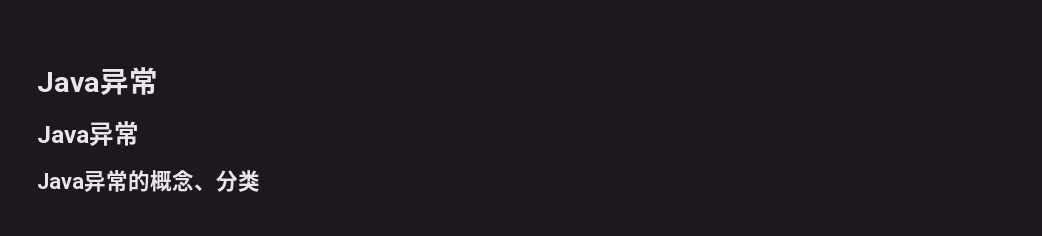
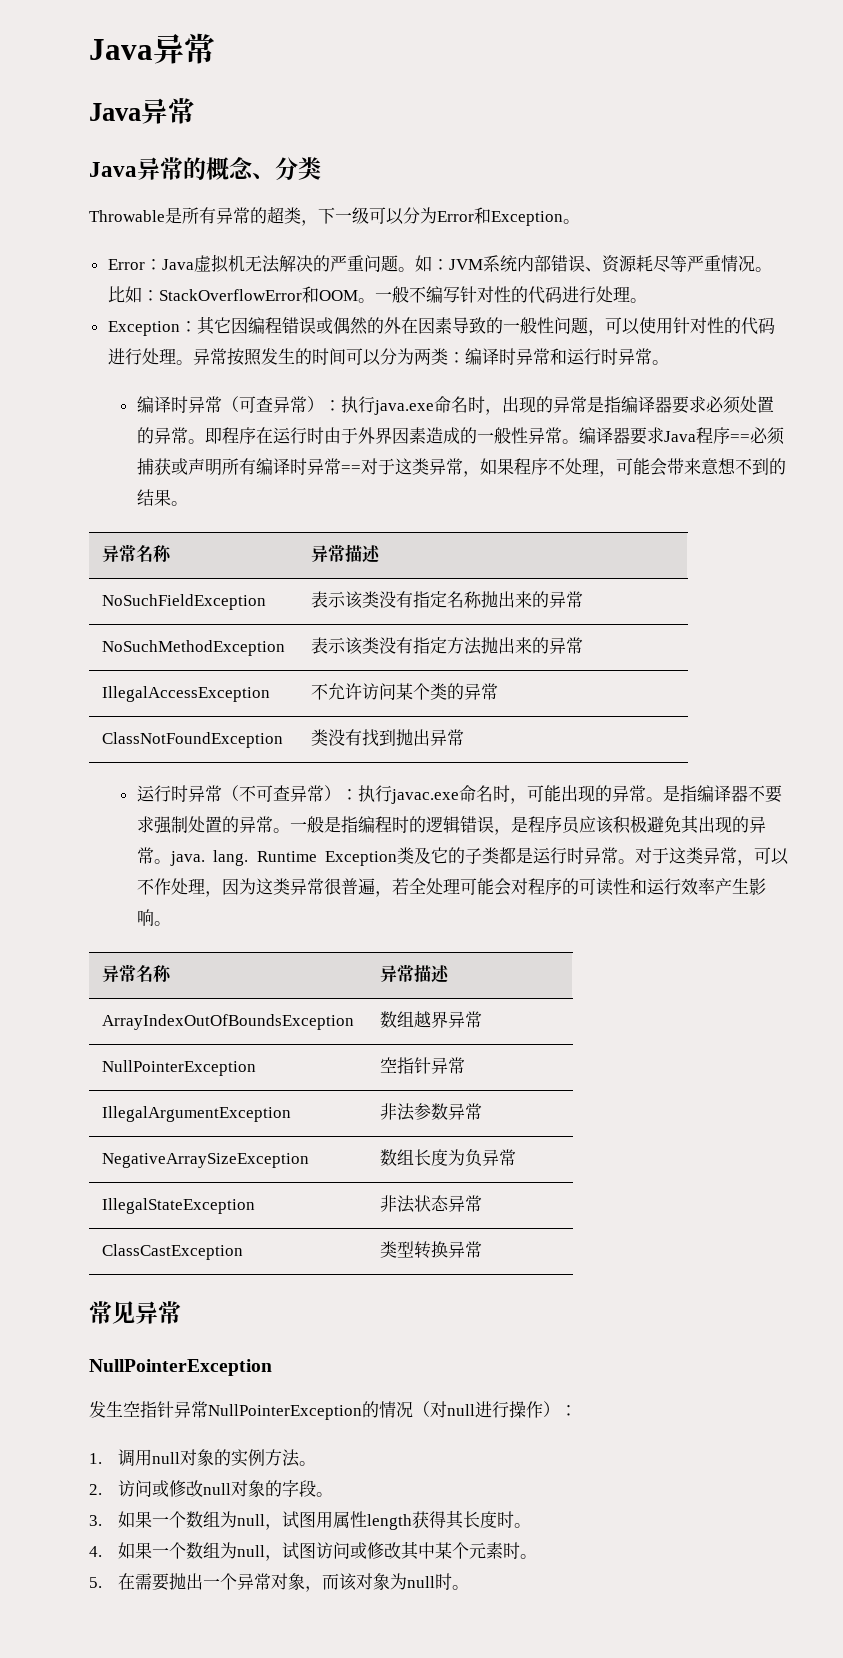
+ Throwable是所有异常的超类，下一级可以分为Error和Exception。
+ Error：Java虚拟机无法解决的严重问题。如：JVM系统内部错误、资源耗尽等严重情况。比如：StackOverflowError和OOM。一般不编写针对性的代码进行处理。
+ Exception：其它因编程错误或偶然的外在因素导致的一般性问题，可以使用针对性的代码进行处理。异常按照发生的时间可以分为两类：编译时异常和运行时异常。
+ 编译时异常（可查异常）：执行java.exe命名时，出现的异常是指编译器要求必须处置的异常。即程序在运行时由于外界因素造成的一般性异常。编译器要求Java程序==必须捕获或声明所有编译时异常==对于这类异常，如果程序不处理，可能会带来意想不到的结果。
+ 异常名称 | 异常描述
+ NoSuchFieldException | 表示该类没有指定名称抛出来的异常
+ NoSuchMethodException | 表示该类没有指定方法抛出来的异常
+ IllegalAccessException | 不允许访问某个类的异常
+ ClassNotFoundException | 类没有找到抛出异常
+ 运行时异常（不可查异常）：执行javac.exe命名时，可能出现的异常。是指编译器不要求强制处置的异常。一般是指编程时的逻辑错误，是程序员应该积极避免其出现的异常。java. lang. Runtime Exception类及它的子类都是运行时异常。对于这类异常，可以不作处理，因为这类异常很普遍，若全处理可能会对程序的可读性和运行效率产生影响。
+ 异常名称 | 异常描述
+ ArrayIndexOutOfBoundsException | 数组越界异常
+ NullPointerException | 空指针异常
+ IllegalArgumentException | 非法参数异常
+ NegativeArraySizeException | 数组长度为负异常
+ IllegalStateException | 非法状态异常
+ ClassCastException | 类型转换异常
+ 常见异常
+ NullPointerException
+ 发生空指针异常NullPointerException的情况（对null进行操作）：
+ 1.调用null对象的实例方法。
+ 2.访问或修改null对象的字段。
+ 3.如果一个数组为null，试图用属性length获得其长度时。
+ 4.如果一个数组为null，试图访问或修改其中某个元素时。
+ 5.在需要抛出一个异常对象，而该对象为null时。

